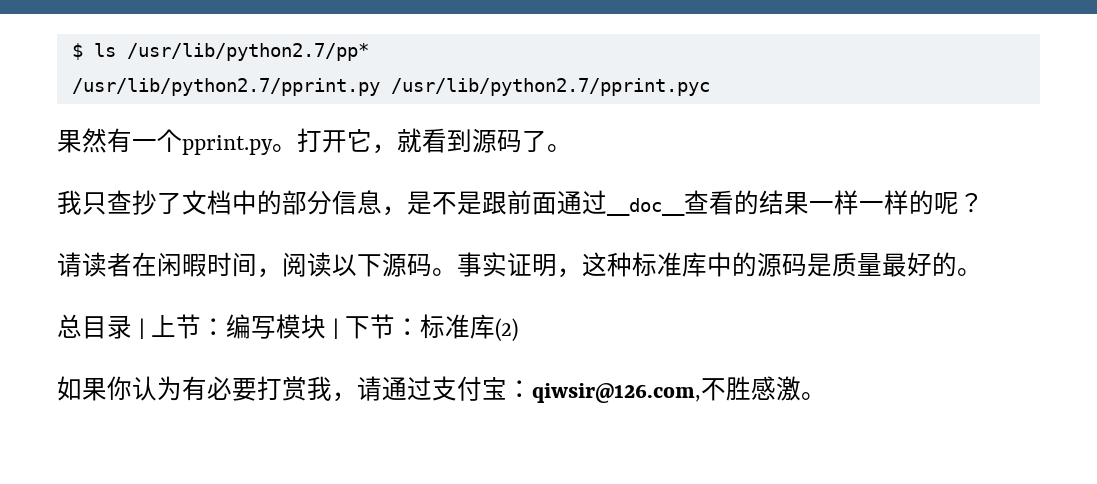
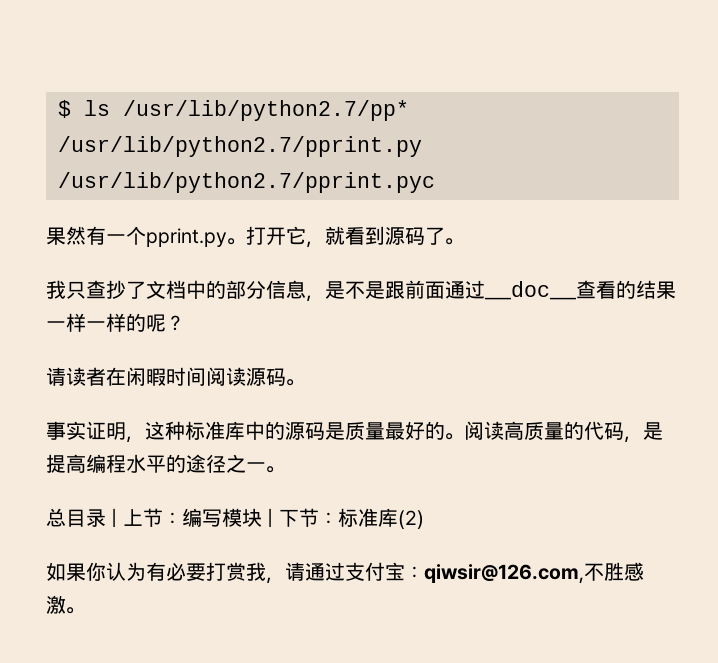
- 请读者在闲暇时间，阅读以下源码。事实证明，这种标准库中的源码是质量最好的。
+ 请读者在闲暇时间阅读源码。
+ 事实证明，这种标准库中的源码是质量最好的。阅读高质量的代码，是提高编程水平的途径之一。

